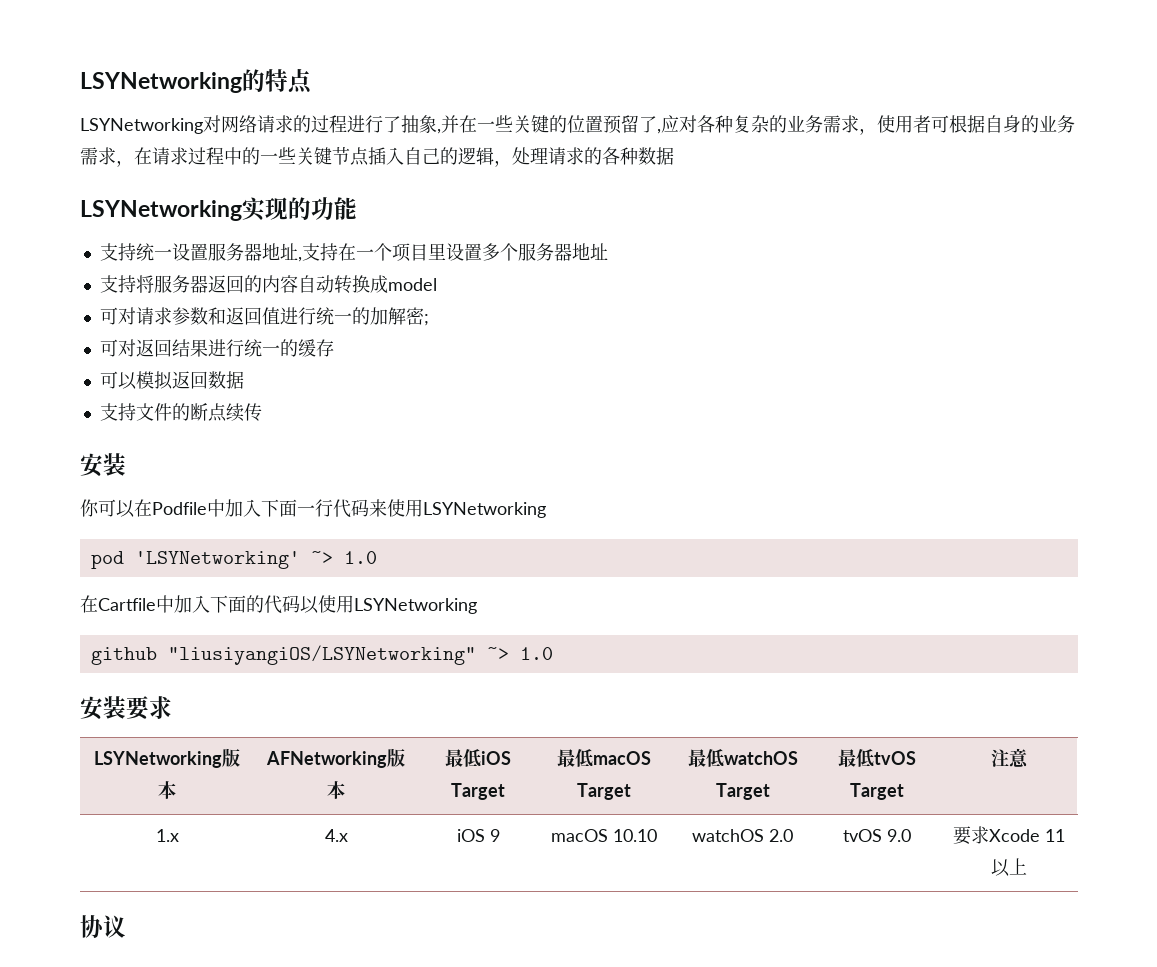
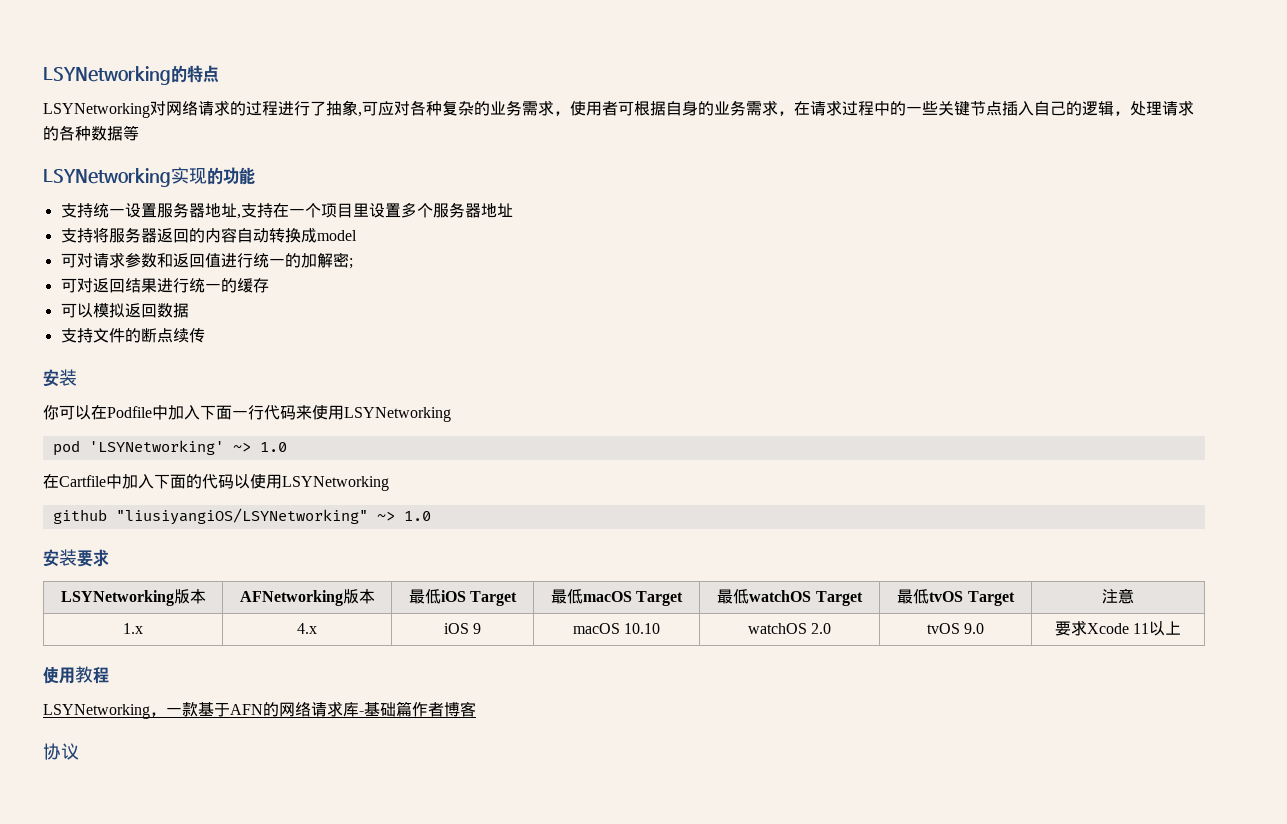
- LSYNetworking对网络请求的过程进行了抽象,并在一些关键的位置预留了,应对各种复杂的业务需求，使用者可根据自身的业务需求，在请求过程中的一些关键节点插入自己的逻辑，处理请求的各种数据
+ LSYNetworking对网络请求的过程进行了抽象,可应对各种复杂的业务需求，使用者可根据自身的业务需求，在请求过程中的一些关键节点插入自己的逻辑，处理请求的各种数据等
+ 使用教程
+ LSYNetworking，一款基于AFN的网络请求库-基础篇作者博客

